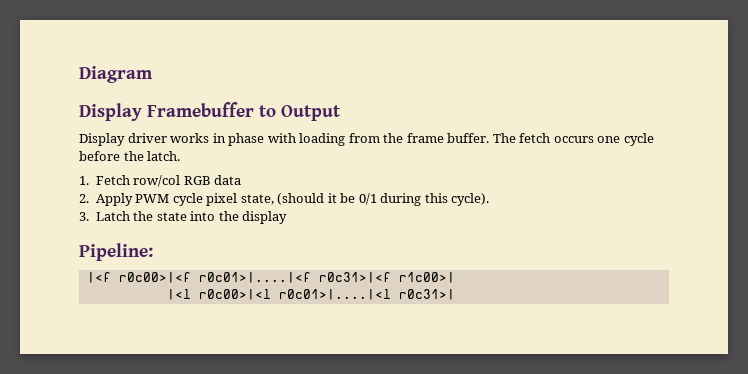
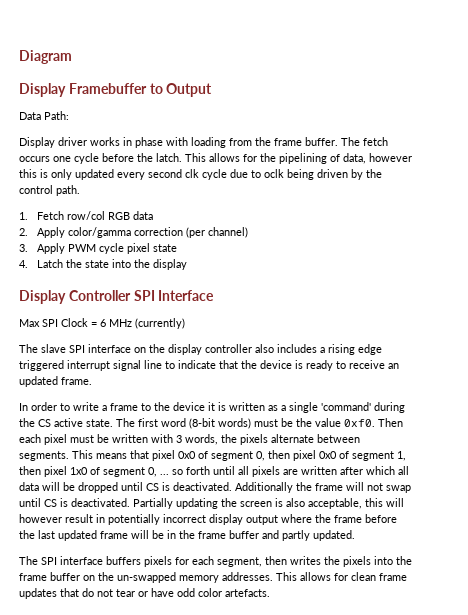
+ Data Path:
+ This allows for the pipelining of data, however this is only updated every second clk cycle due to oclk being driven by the control path.
- 2. Apply PWM cycle pixel state, (should it be 0/1 during this cycle).
- 3. Latch the state into the display
+ 2. Apply color/gamma correction (per channel)
+ 3. Apply PWM cycle pixel state
+ 4. Latch the state into the display
- Pipeline:
- |<f r0c00>|<f r0c01>|....|<f r0c31>|<f r1c00>|
- |<l r0c00>|<l r0c01>|....|<l r0c31>|
+ Display Controller SPI Interface
+ Max SPI Clock = 6 MHz (currently)
+ The slave SPI interface on the display controller also includes a rising edge triggered interrupt signal line to indicate that the device is ready to receive an updated frame.
+ In order to write a frame to the device it is written as a single 'command' during the CS active state. The first word (8-bit words) must be the value 0xf0. Then each pixel must be written with 3 words, the pixels alternate between segments. This means that pixel 0x0 of segment 0, then pixel 0x0 of segment 1, then pixel 1x0 of segment 0, ... so forth until all pixels are written after which all data will be dropped until CS is deactivated. Additionally the frame will not swap until CS is deactivated. Partially updating the screen is also acceptable, this will however result in potentially incorrect display output where the frame before the last updated frame will be in the frame buffer and partly updated.
+ The SPI interface buffers pixels for each segment, then writes the pixels into the frame buffer on the un-swapped memory addresses. This allows for clean frame updates that do not tear or have odd color artefacts.

